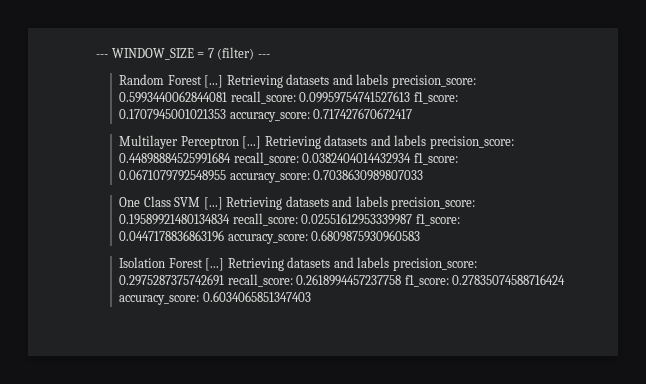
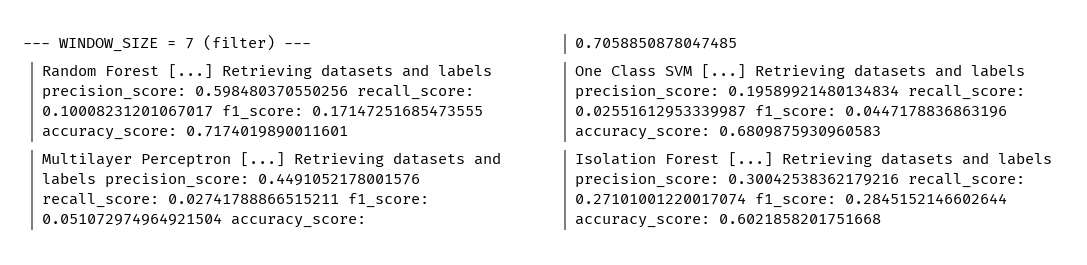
- Retrieving datasets and labels precision_score: 0.5993440062844081 recall_score: 0.09959754741527613 f1_score: 0.1707945001021353 accuracy_score: 0.717427670672417
+ Retrieving datasets and labels precision_score: 0.598480370550256 recall_score: 0.10008231201067017 f1_score: 0.17147251685473555 accuracy_score: 0.7174019890011601
- Retrieving datasets and labels precision_score: 0.44898884525991684 recall_score: 0.0382404014432934 f1_score: 0.0671079792548955 accuracy_score: 0.7038630989807033
+ Retrieving datasets and labels precision_score: 0.4491052178001576 recall_score: 0.02741788866515211 f1_score: 0.051072974964921504 accuracy_score: 0.7058850878047485
- Retrieving datasets and labels precision_score: 0.2975287375742691 recall_score: 0.2618994457237758 f1_score: 0.27835074588716424 accuracy_score: 0.6034065851347403
+ Retrieving datasets and labels precision_score: 0.30042538362179216 recall_score: 0.27101001220017074 f1_score: 0.2845152146602644 accuracy_score: 0.6021858201751668

